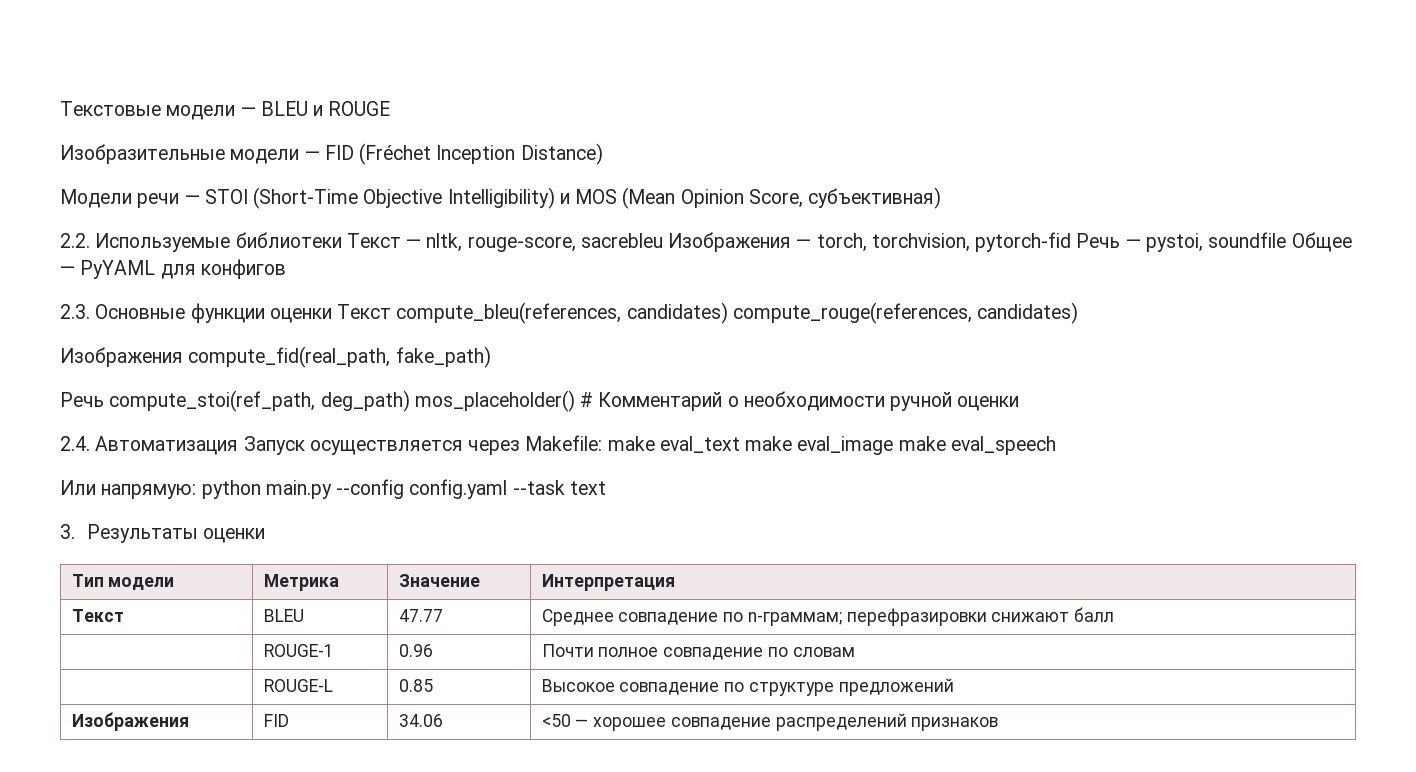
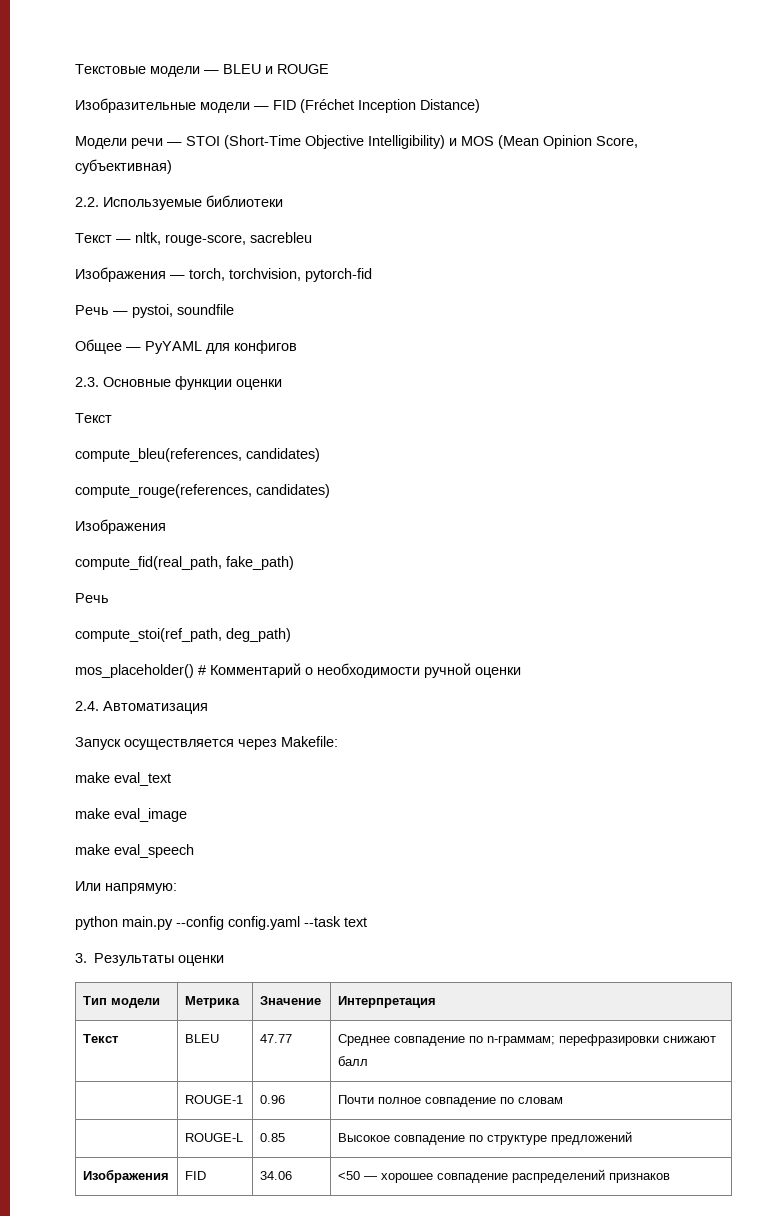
- 2.2. Используемые библиотеки Текст — nltk, rouge-score, sacrebleu Изображения — torch, torchvision, pytorch-fid Речь — pystoi, soundfile Общее — PyYAML для конфигов
+ 2.2. Используемые библиотеки
+ Текст — nltk, rouge-score, sacrebleu
+ Изображения — torch, torchvision, pytorch-fid
+ Речь — pystoi, soundfile
+ Общее — PyYAML для конфигов
- 2.3. Основные функции оценки Текст compute_bleu(references, candidates) compute_rouge(references, candidates)
- Изображения compute_fid(real_path, fake_path)
- Речь compute_stoi(ref_path, deg_path) mos_placeholder() # Комментарий о необходимости ручной оценки
+ 2.3. Основные функции оценки
+ Текст
+ compute_bleu(references, candidates)
+ compute_rouge(references, candidates)
+ Изображения
+ compute_fid(real_path, fake_path)
+ Речь
+ compute_stoi(ref_path, deg_path)
+ mos_placeholder() # Комментарий о необходимости ручной оценки
- 2.4. Автоматизация Запуск осуществляется через Makefile: make eval_text make eval_image make eval_speech
+ 2.4. Автоматизация
+ Запуск осуществляется через Makefile:
+ make eval_text
+ make eval_image
+ make eval_speech
- Или напрямую: python main.py --config config.yaml --task text
+ Или напрямую:
+ python main.py --config config.yaml --task text

